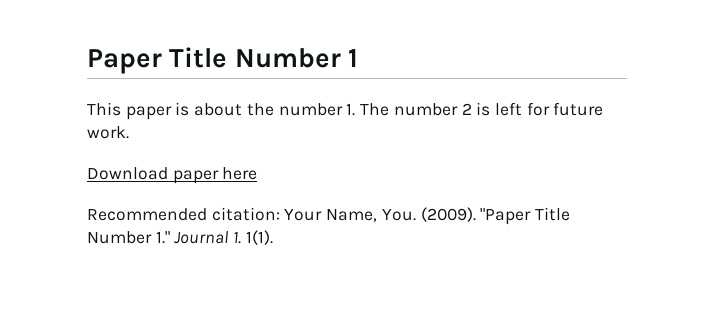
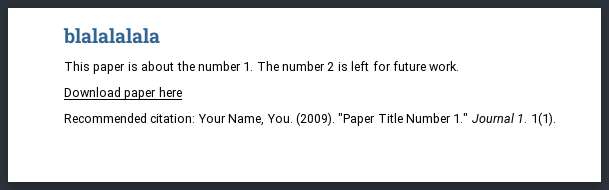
- Paper Title Number 1
+ blalalalala

